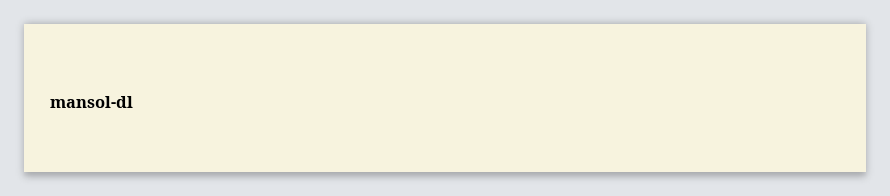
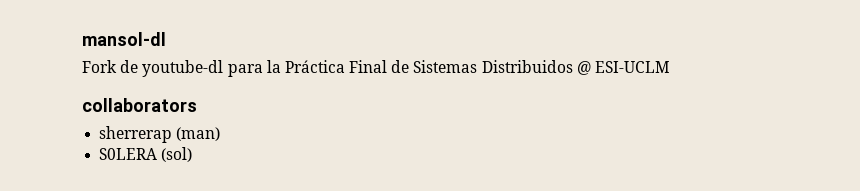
+ Fork de youtube-dl para la Práctica Final de Sistemas Distribuidos @ ESI-UCLM
+ collaborators
+ sherrerap (man)
+ S0LERA (sol)

